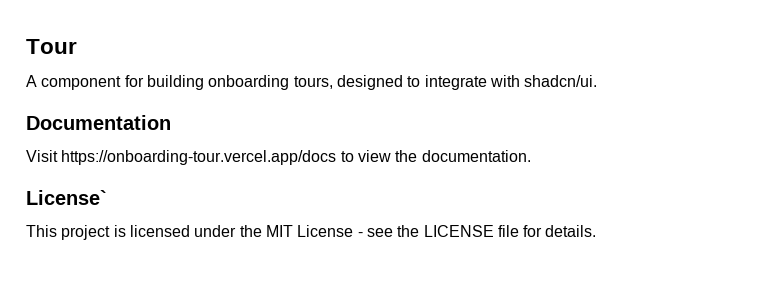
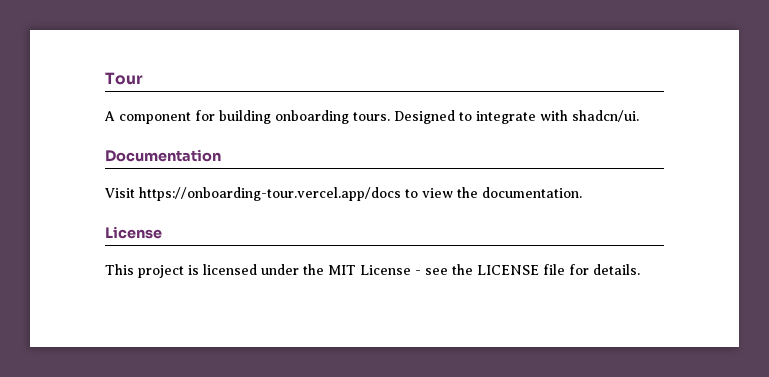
- A component for building onboarding tours, designed to integrate with shadcn/ui.
+ A component for building onboarding tours. Designed to integrate with shadcn/ui.
  Visit https://onboarding-tour.vercel.app/docs to view the documentation.
- License`
+ License

